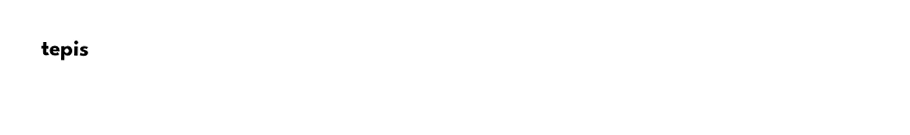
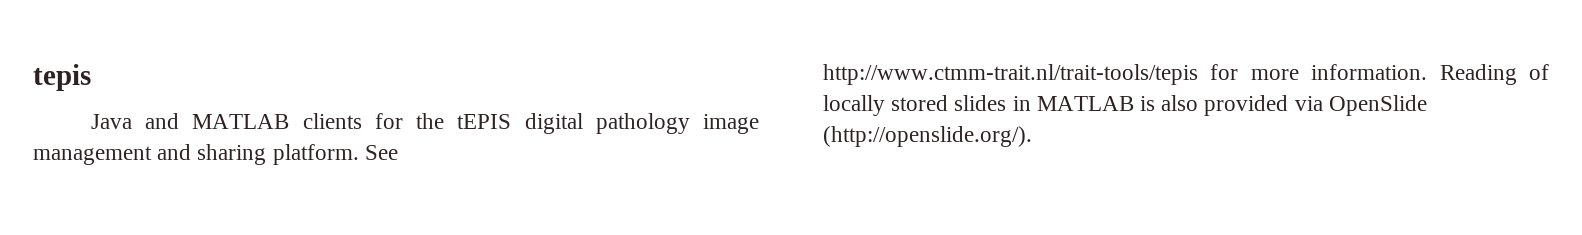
+ Java and MATLAB clients for the tEPIS digital pathology image management and sharing platform. See http://www.ctmm-trait.nl/trait-tools/tepis for more information. Reading of locally stored slides in MATLAB is also provided via OpenSlide (http://openslide.org/).

